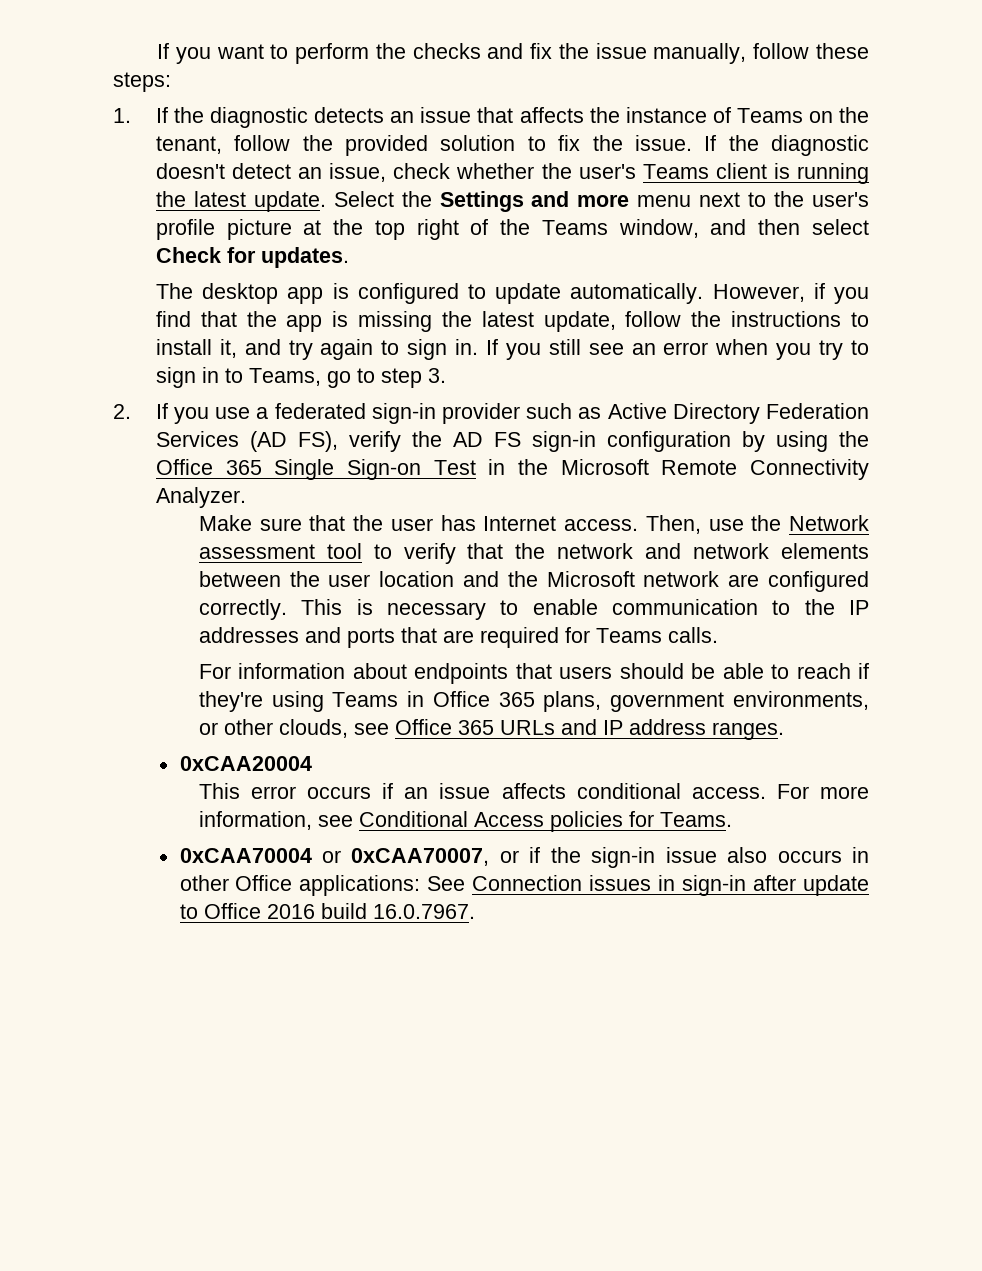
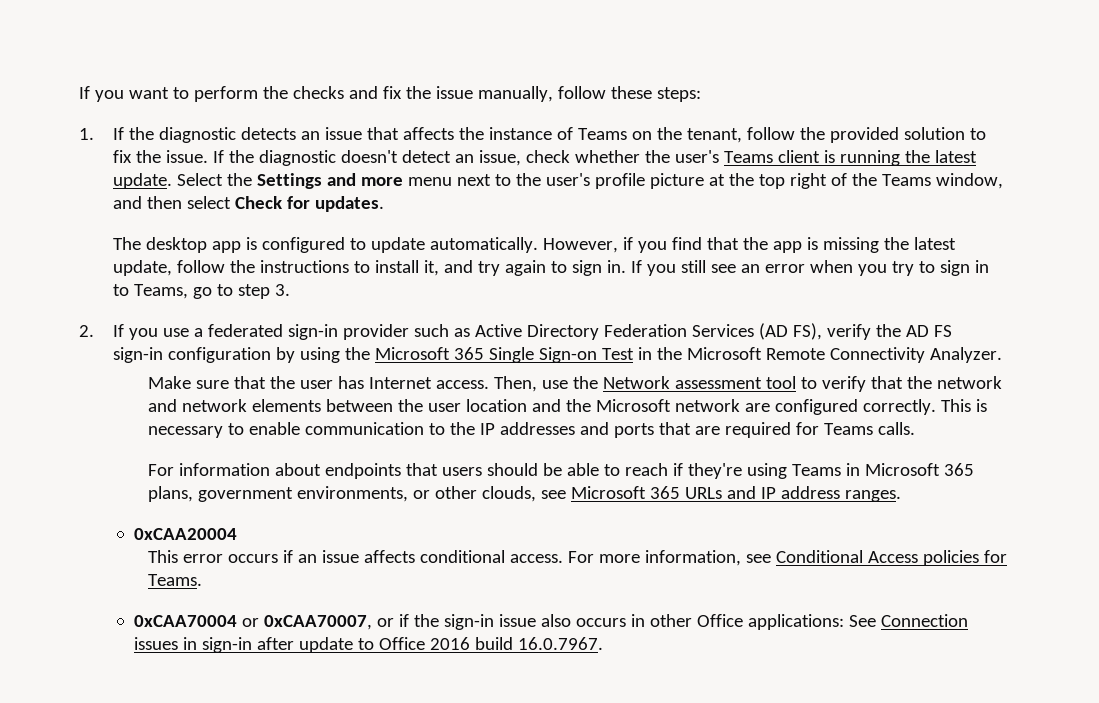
- 2. If you use a federated sign-in provider such as Active Directory Federation Services (AD FS), verify the AD FS sign-in configuration by using the Office 365 Single Sign-on Test in the Microsoft Remote Connectivity Analyzer.
+ 2. If you use a federated sign-in provider such as Active Directory Federation Services (AD FS), verify the AD FS sign-in configuration by using the Microsoft 365 Single Sign-on Test in the Microsoft Remote Connectivity Analyzer.
- For information about endpoints that users should be able to reach if they're using Teams in Office 365 plans, government environments, or other clouds, see Office 365 URLs and IP address ranges.
+ For information about endpoints that users should be able to reach if they're using Teams in Microsoft 365 plans, government environments, or other clouds, see Microsoft 365 URLs and IP address ranges.

